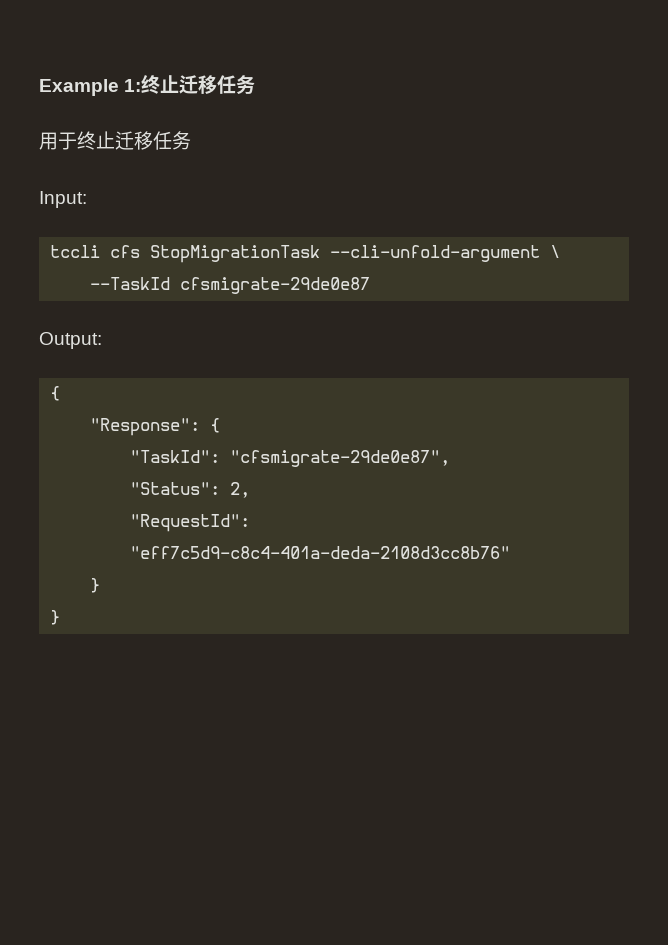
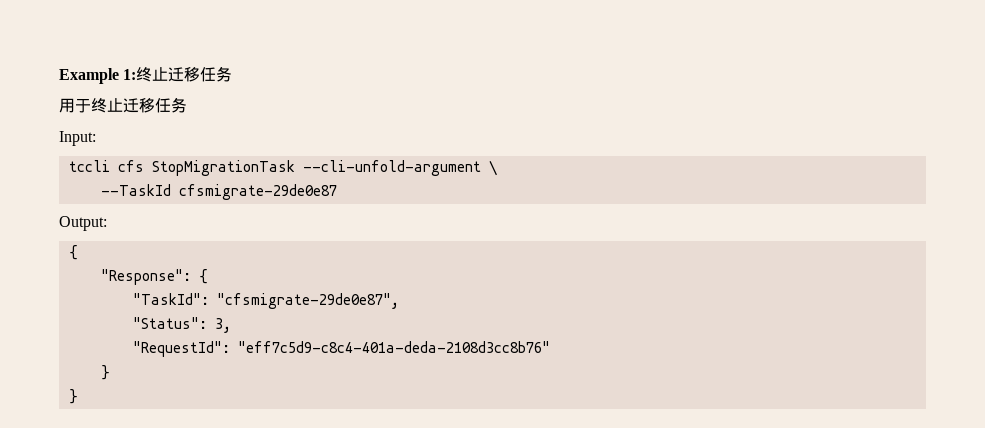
- "Status": 2,
+ "Status": 3,

